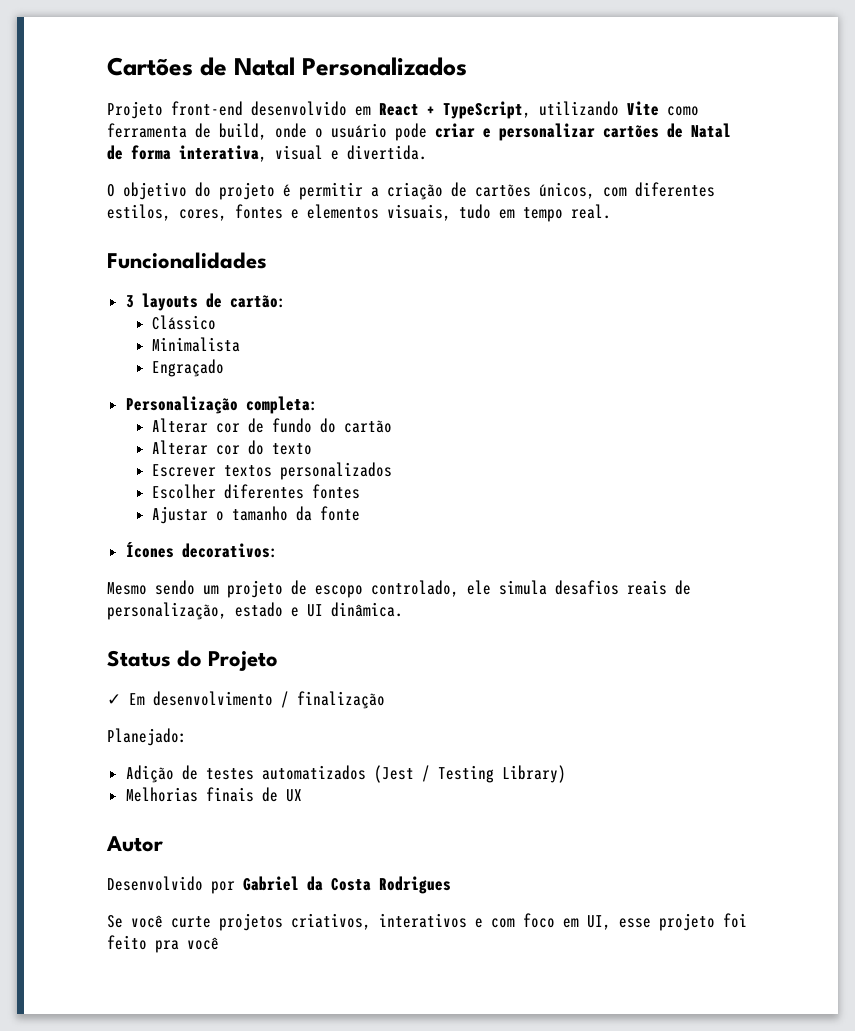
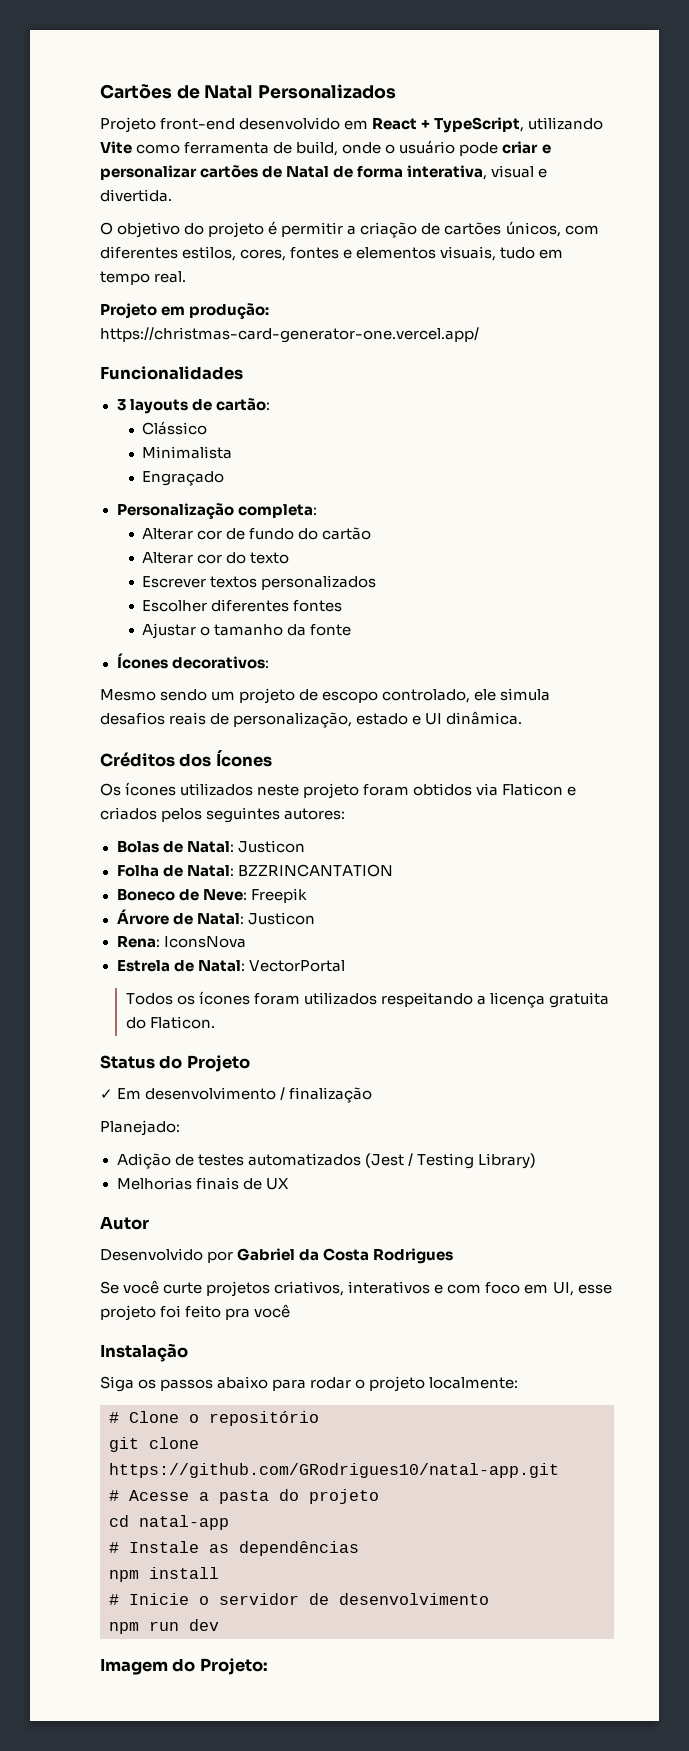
+ Projeto em produção: https://christmas-card-generator-one.vercel.app/
+ Créditos dos Ícones
+ Os ícones utilizados neste projeto foram obtidos via Flaticon e criados pelos seguintes autores:
+ Bolas de Natal: Justicon
+ Folha de Natal: BZZRINCANTATION
+ Boneco de Neve: Freepik
+ Árvore de Natal: Justicon
+ Rena: IconsNova
+ Estrela de Natal: VectorPortal
+ Todos os ícones foram utilizados respeitando a licença gratuita do Flaticon.
+ Instalação
+ Siga os passos abaixo para rodar o projeto localmente:
+ # Clone o repositório
+ git clone https://github.com/GRodrigues10/natal-app.git
+ # Acesse a pasta do projeto
+ cd natal-app
+ # Instale as dependências
+ npm install
+ # Inicie o servidor de desenvolvimento
+ npm run dev
+ Imagem do Projeto:

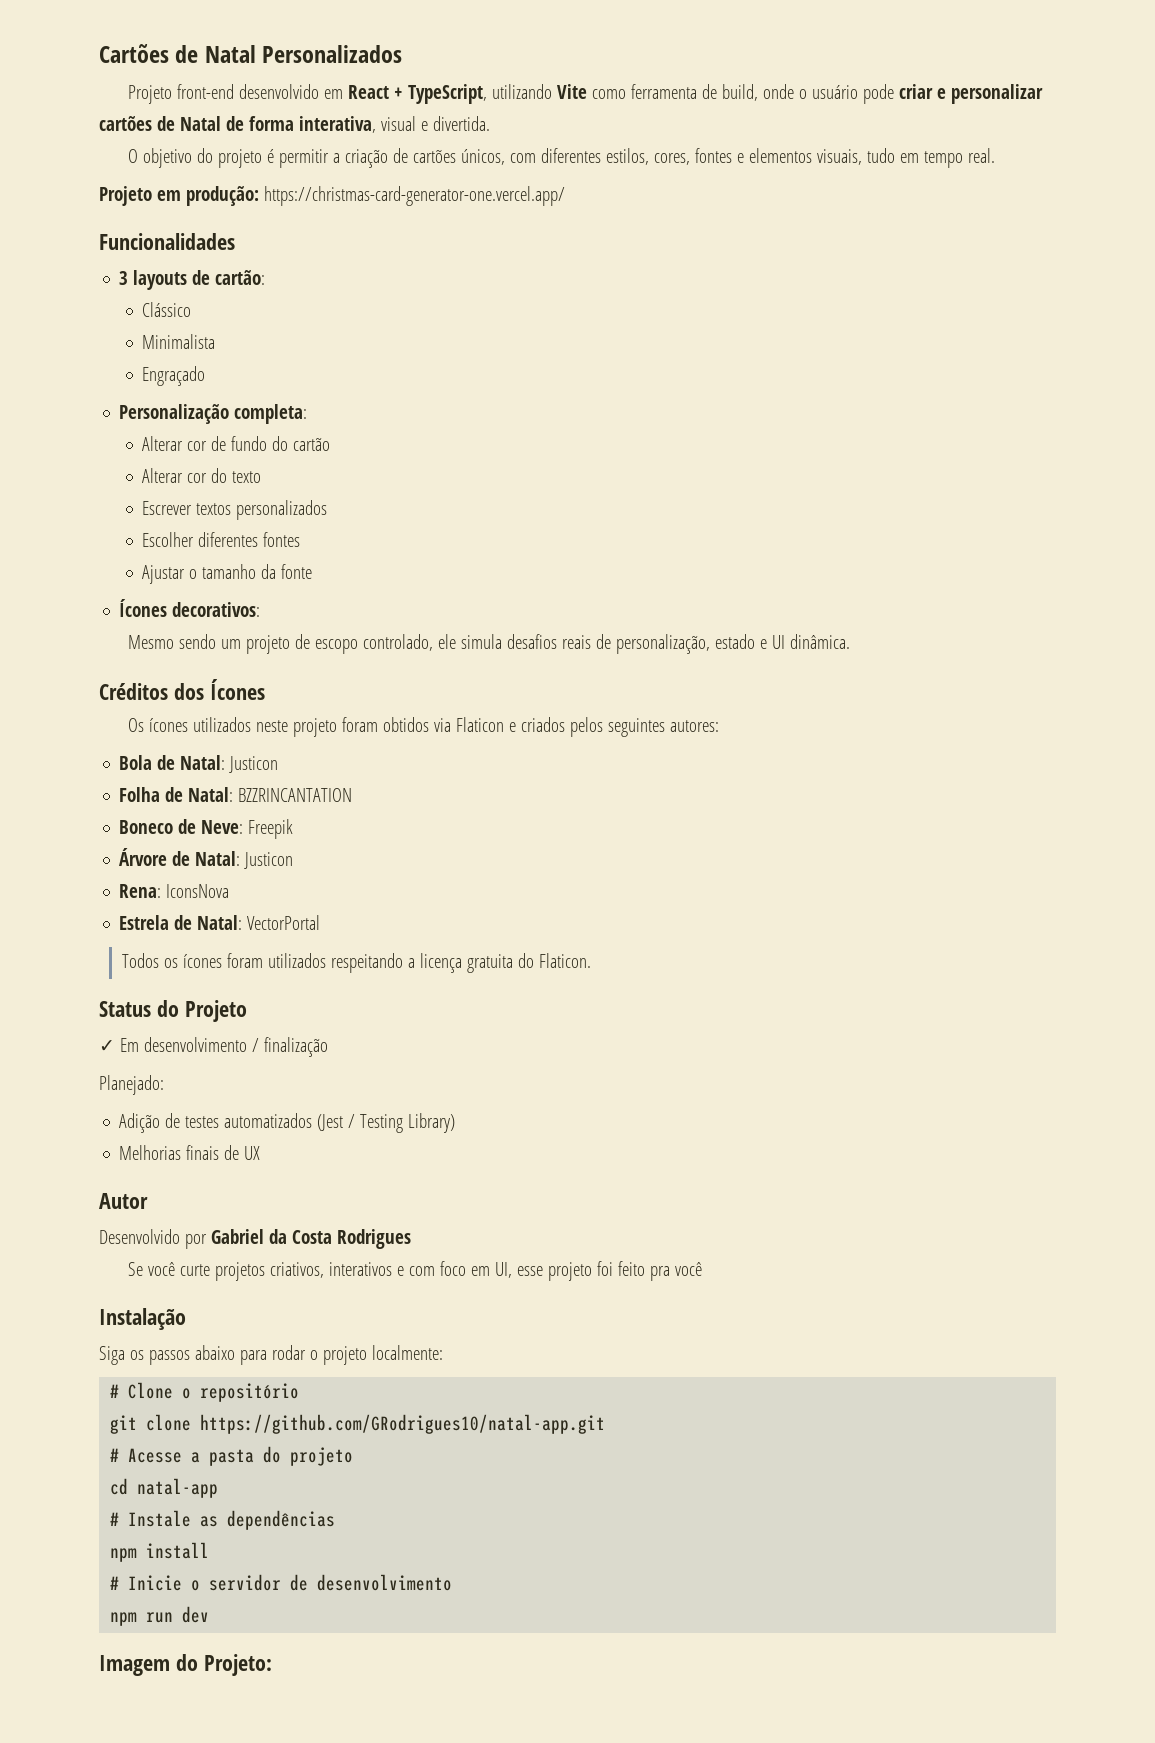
- Bolas de Natal: Justicon
+ Bola de Natal: Justicon

